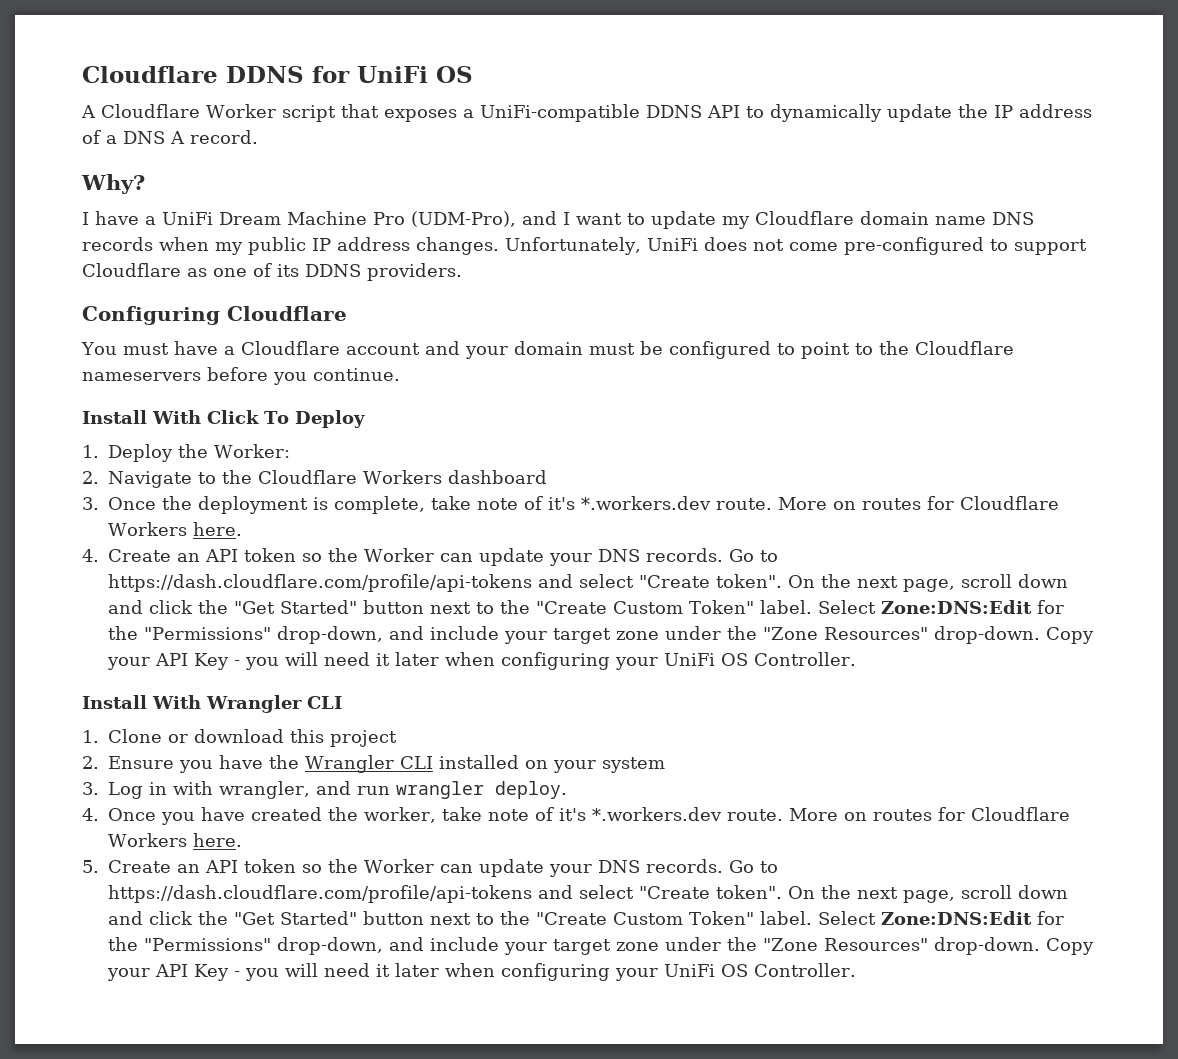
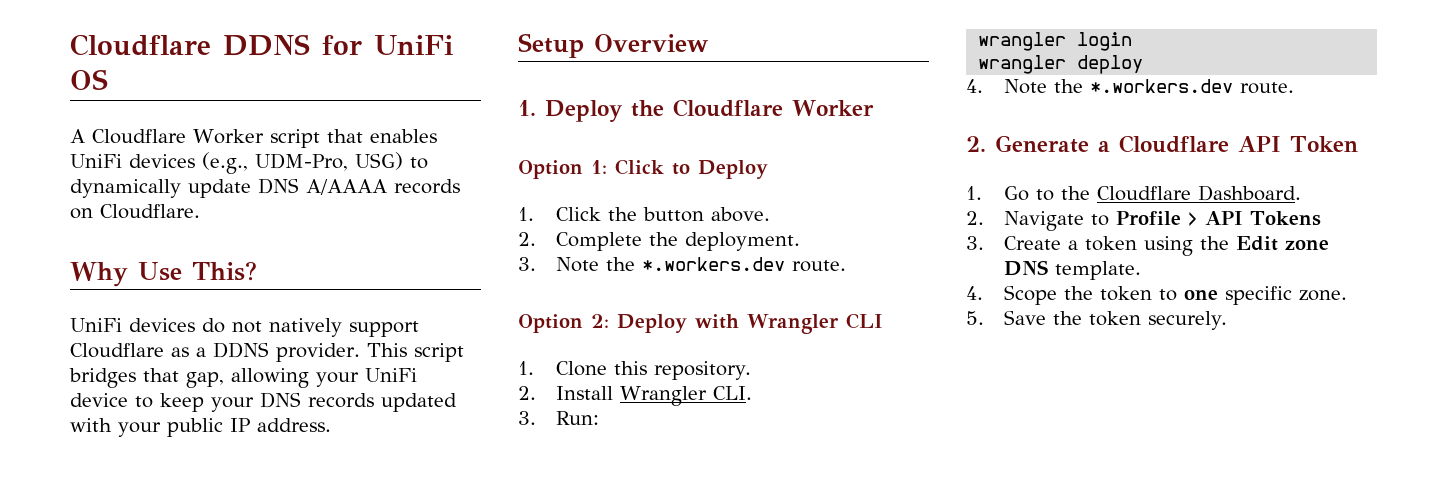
- A Cloudflare Worker script that exposes a UniFi-compatible DDNS API to dynamically update the IP address of a DNS A record.
- Why?
- I have a UniFi Dream Machine Pro (UDM-Pro), and I want to update my Cloudflare domain name DNS records when my public IP address changes. Unfortunately, UniFi does not come pre-configured to support Cloudflare as one of its DDNS providers.
- Configuring Cloudflare
- You must have a Cloudflare account and your domain must be configured to point to the Cloudflare nameservers before you continue.
- Install With Click To Deploy
- 1. Deploy the Worker:
- 2. Navigate to the Cloudflare Workers dashboard
- 3. Once the deployment is complete, take note of it's *.workers.dev route. More on routes for Cloudflare Workers here.
- 4. Create an API token so the Worker can update your DNS records. Go to https://dash.cloudflare.com/profile/api-tokens and select "Create token". On the next page, scroll down and click the "Get Started" button next to the "Create Custom Token" label. Select Zone:DNS:Edit for the "Permissions" drop-down, and include your target zone under the "Zone Resources" drop-down. Copy your API Key - you will need it later when configuring your UniFi OS Controller.
- Install With Wrangler CLI
- 1. Clone or download this project
- 2. Ensure you have the Wrangler CLI installed on your system
- 3. Log in with wrangler, and run wrangler deploy.
- 4. Once you have created the worker, take note of it's *.workers.dev route. More on routes for Cloudflare Workers here.
- 5. Create an API token so the Worker can update your DNS records. Go to https://dash.cloudflare.com/profile/api-tokens and select "Create token". On the next page, scroll down and click the "Get Started" button next to the "Create Custom Token" label. Select Zone:DNS:Edit for the "Permissions" drop-down, and include your target zone under the "Zone Resources" drop-down. Copy your API Key - you will need it later when configuring your UniFi OS Controller.
+ A Cloudflare Worker script that enables UniFi devices (e.g., UDM-Pro, USG) to dynamically update DNS A/AAAA records on Cloudflare.
+ Why Use This?
+ UniFi devices do not natively support Cloudflare as a DDNS provider. This script bridges that gap, allowing your UniFi device to keep your DNS records updated with your public IP address.
+ Setup Overview
+ 1. Deploy the Cloudflare Worker
+ Option 1: Click to Deploy
+ 1. Click the button above.
+ 2. Complete the deployment.
+ 3. Note the *.workers.dev route.
+ Option 2: Deploy with Wrangler CLI
+ 1. Clone this repository.
+ 2. Install Wrangler CLI.
+ 3. Run:
+ wrangler login
+ wrangler deploy
+ 4. Note the *.workers.dev route.
+ 2. Generate a Cloudflare API Token
+ 1. Go to the Cloudflare Dashboard.
+ 2. Navigate to Profile > API Tokens
+ 3. Create a token using the Edit zone DNS template.
+ 4. Scope the token to one specific zone.
+ 5. Save the token securely.

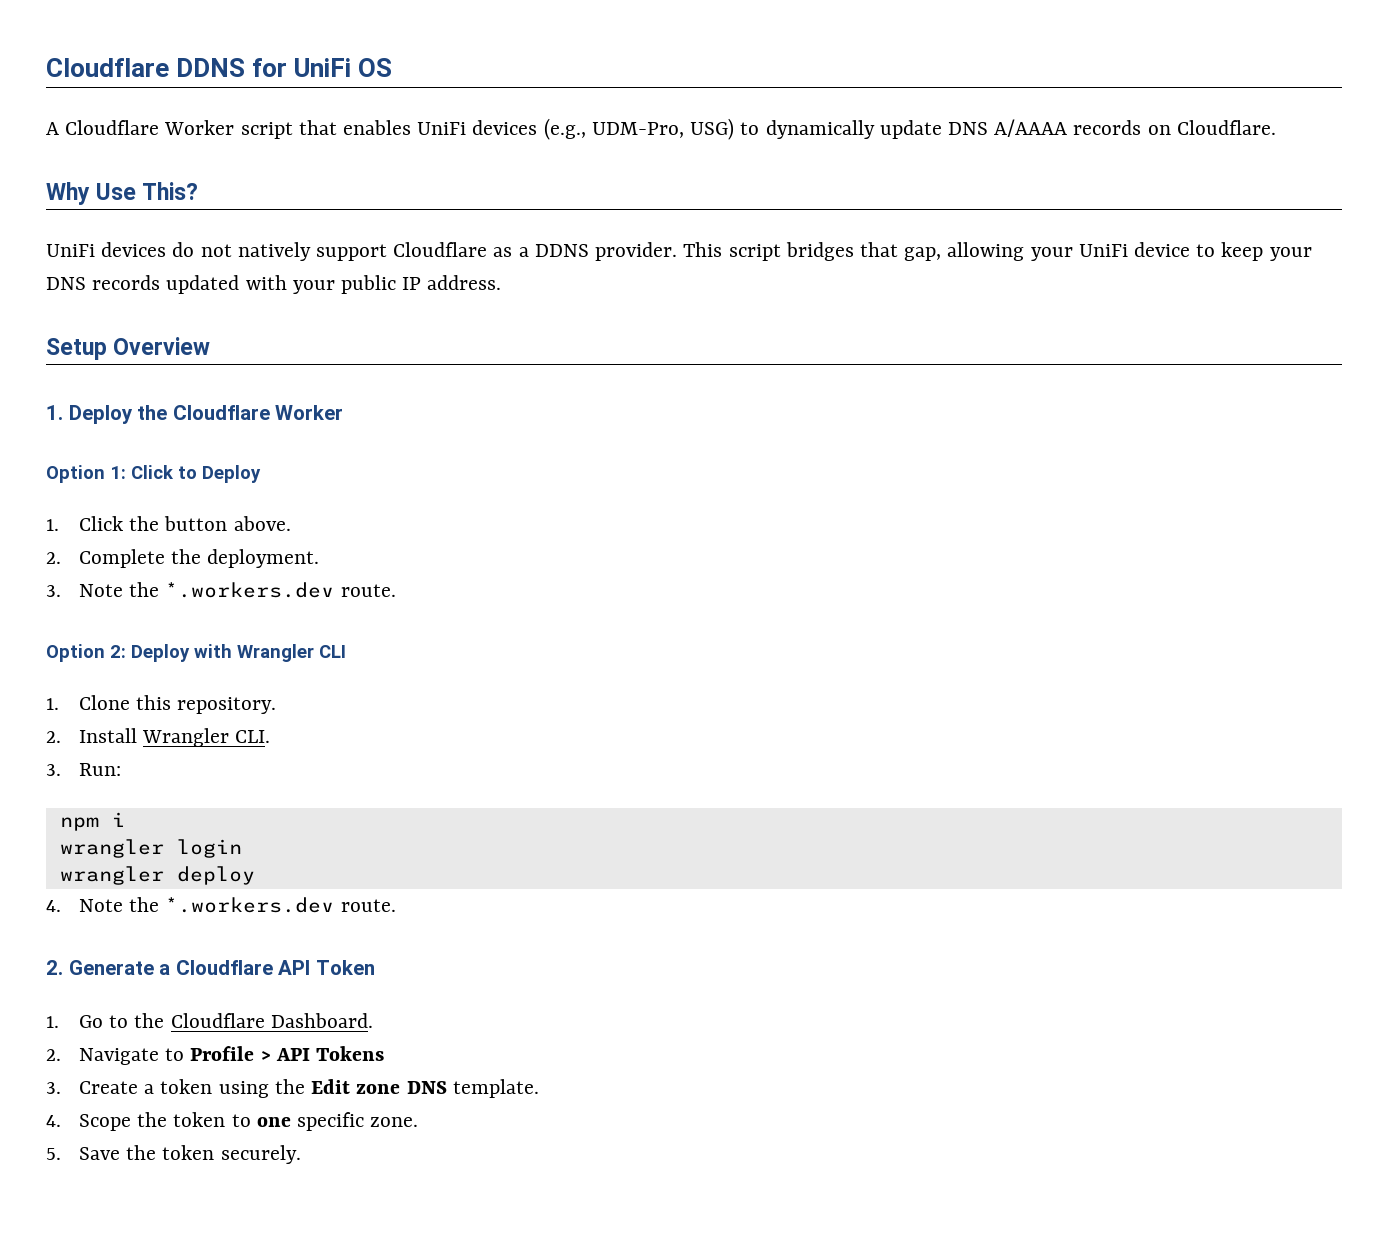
+ npm i

